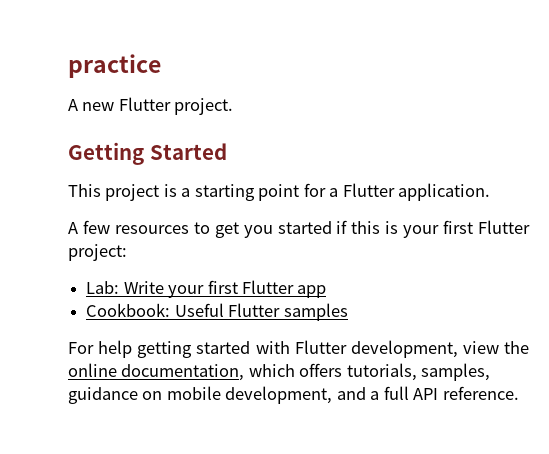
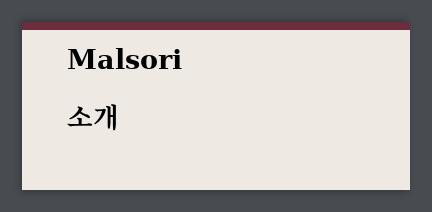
- practice
- A new Flutter project.
- Getting Started
- This project is a starting point for a Flutter application.
- A few resources to get you started if this is your first Flutter project:
- Lab: Write your first Flutter app
- Cookbook: Useful Flutter samples
- For help getting started with Flutter development, view the online documentation, which offers tutorials, samples, guidance on mobile development, and a full API reference.
+ Malsori
+ 소개

